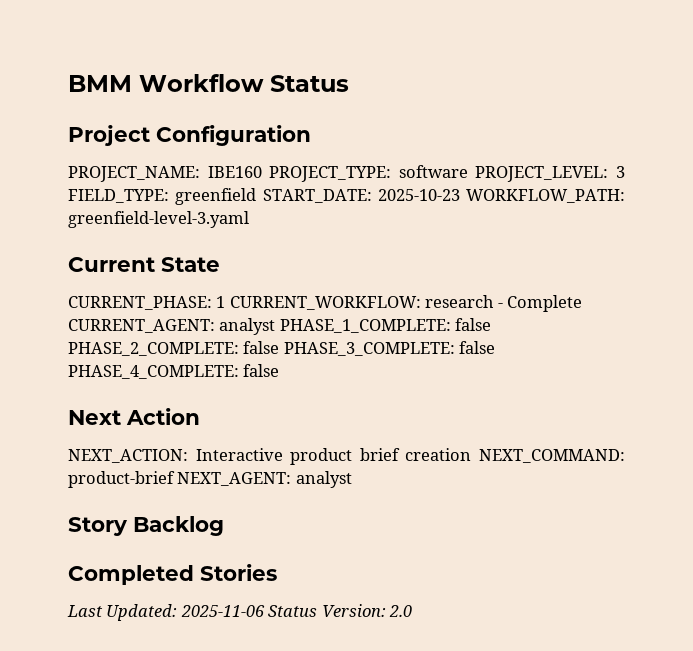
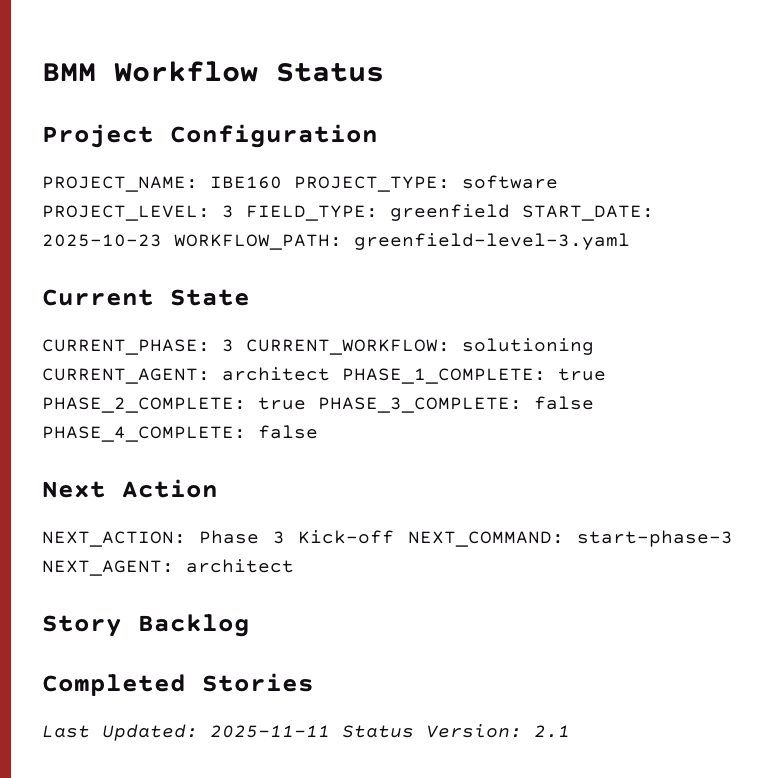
- CURRENT_PHASE: 1 CURRENT_WORKFLOW: research - Complete CURRENT_AGENT: analyst PHASE_1_COMPLETE: false PHASE_2_COMPLETE: false PHASE_3_COMPLETE: false PHASE_4_COMPLETE: false
+ CURRENT_PHASE: 3 CURRENT_WORKFLOW: solutioning CURRENT_AGENT: architect PHASE_1_COMPLETE: true PHASE_2_COMPLETE: true PHASE_3_COMPLETE: false PHASE_4_COMPLETE: false
- NEXT_ACTION: Interactive product brief creation NEXT_COMMAND: product-brief NEXT_AGENT: analyst
+ NEXT_ACTION: Phase 3 Kick-off NEXT_COMMAND: start-phase-3 NEXT_AGENT: architect
- Last Updated: 2025-11-06 Status Version: 2.0
+ Last Updated: 2025-11-11 Status Version: 2.1

